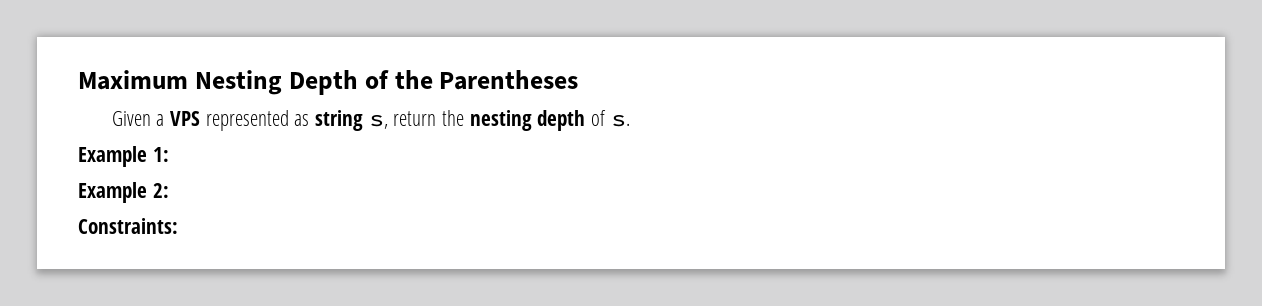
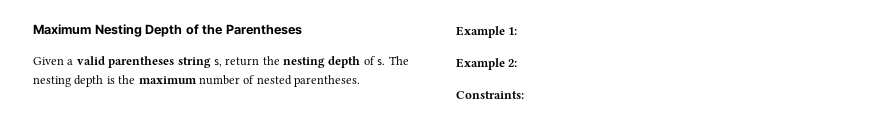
- Given a VPS represented as string s, return the nesting depth of s.
+ Given a valid parentheses string s, return the nesting depth of s. The nesting depth is the maximum number of nested parentheses.

